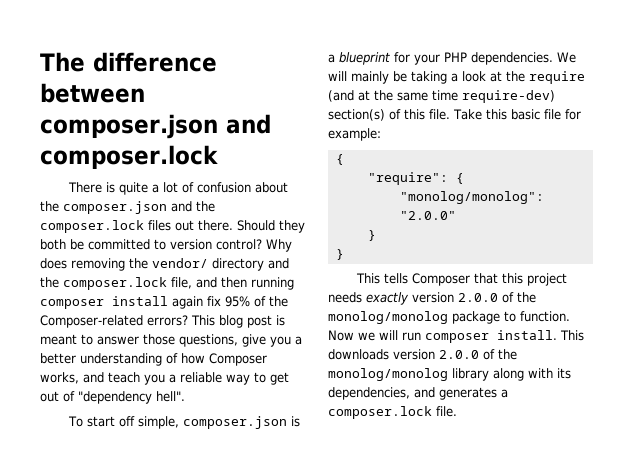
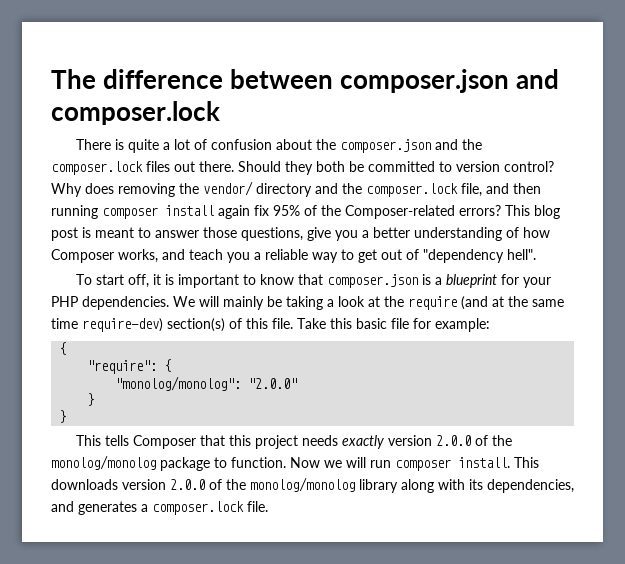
- To start off simple, composer.json is a blueprint for your PHP dependencies.
+ To start off, it is important to know that composer.json is a blueprint for your PHP dependencies.

